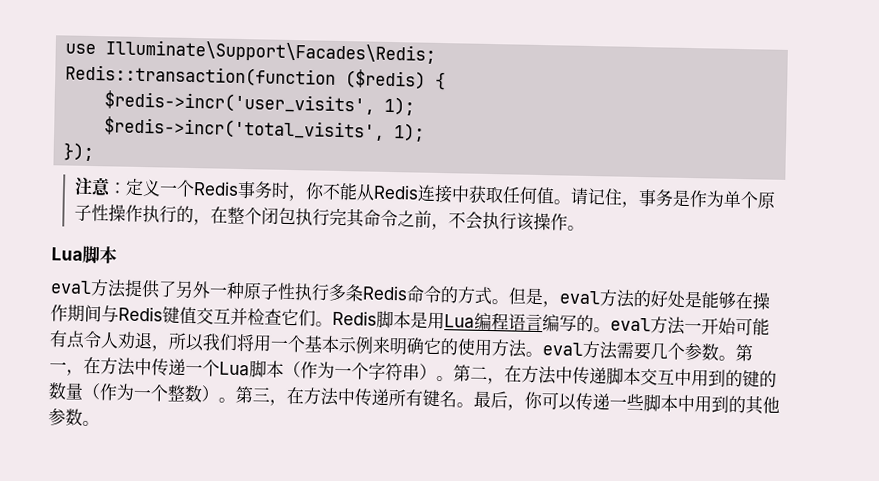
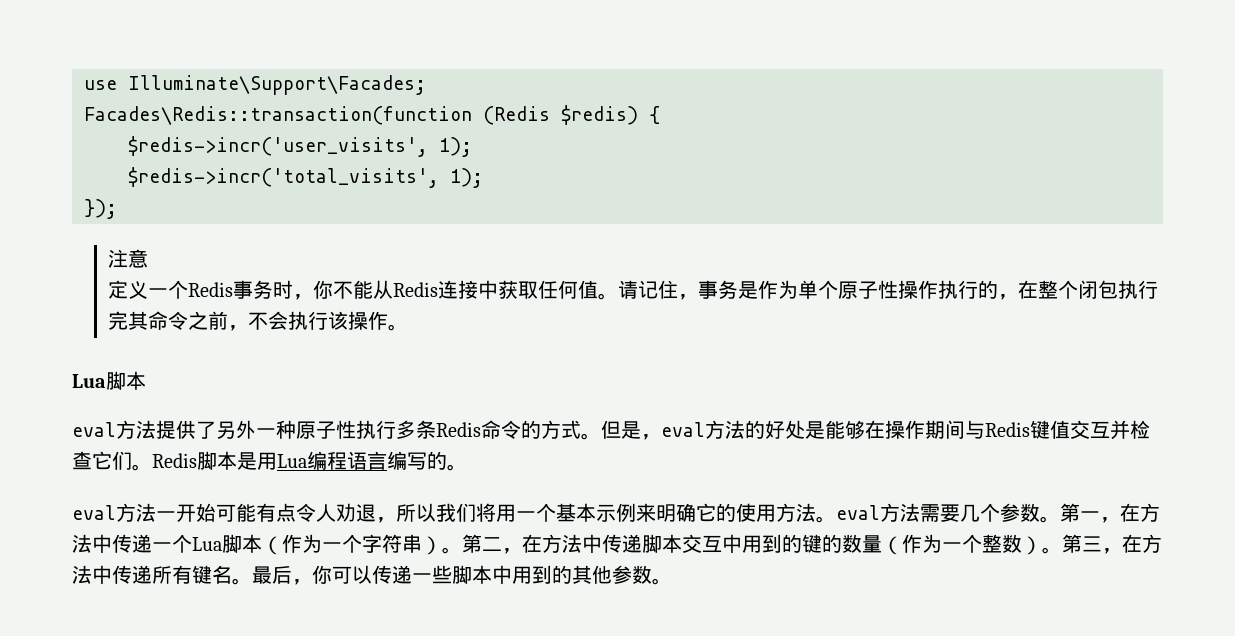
- use Illuminate\Support\Facades\Redis;
- Redis::transaction(function ($redis) {
+ use Illuminate\Support\Facades;
+ Facades\Redis::transaction(function (Redis $redis) {
- 注意：定义一个Redis事务时，你不能从Redis连接中获取任何值。
+ 注意
+ 定义一个Redis事务时，你不能从Redis连接中获取任何值。
- Redis脚本是用Lua编程语言编写的。eval方法一开始可能有点令人劝退，所以我们将用一个基本示例来明确它的使用方法。eval方法需要几个参数。
+ Redis脚本是用Lua编程语言编写的。
+ eval方法一开始可能有点令人劝退，所以我们将用一个基本示例来明确它的使用方法。eval方法需要几个参数。

